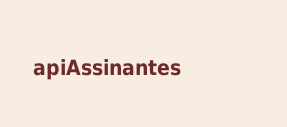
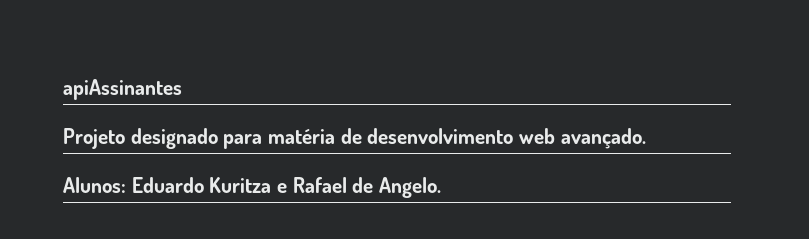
+ Projeto designado para matéria de desenvolvimento web avançado.
+ Alunos: Eduardo Kuritza e Rafael de Angelo.

